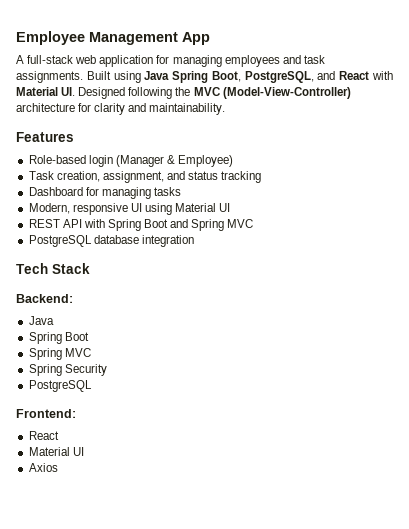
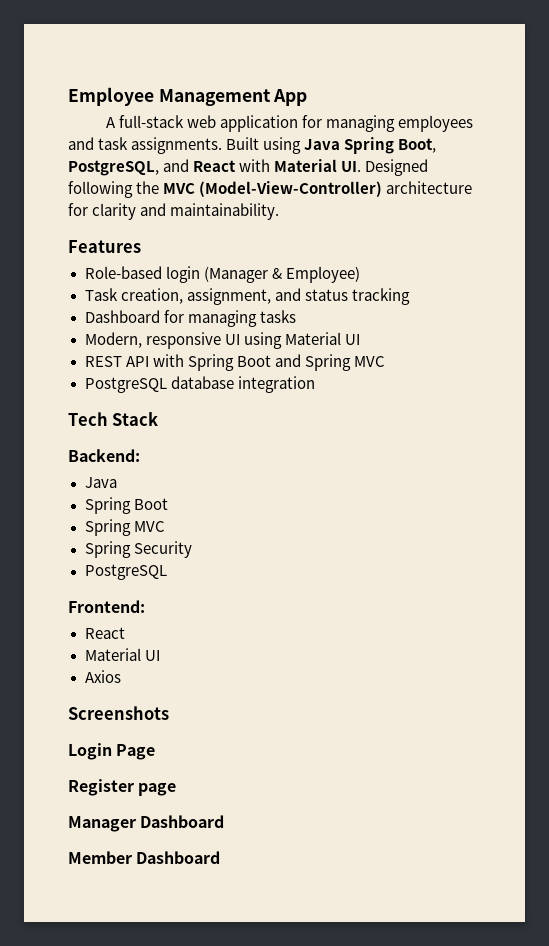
+ Screenshots
+ Login Page
+ Register page
+ Manager Dashboard
+ Member Dashboard

